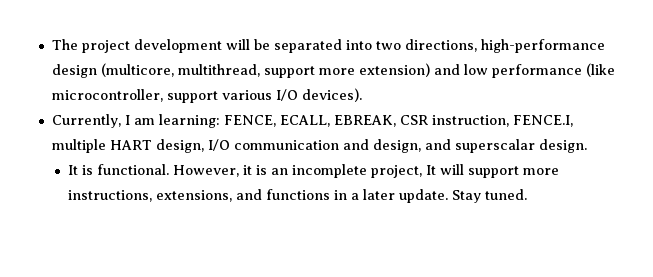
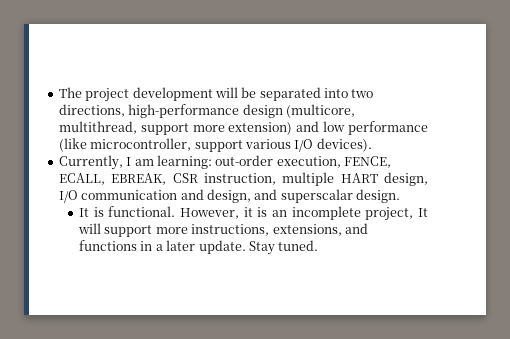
- Currently, I am learning: FENCE, ECALL, EBREAK, CSR instruction, FENCE.I, multiple HART design, I/O communication and design, and superscalar design.
+ Currently, I am learning: out-order execution, FENCE, ECALL, EBREAK, CSR instruction, multiple HART design, I/O communication and design, and superscalar design.

